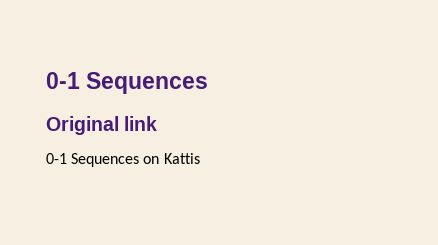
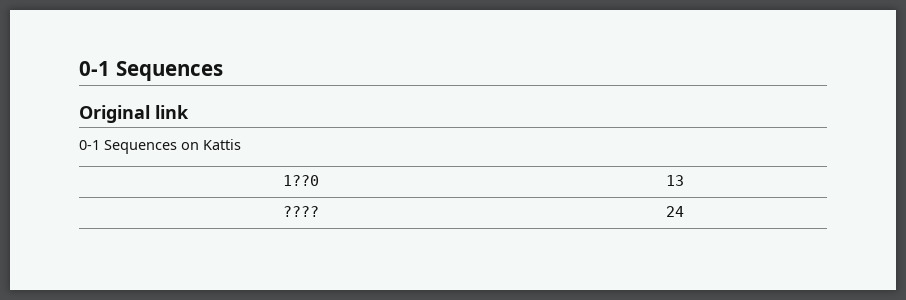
+ 1??0 | 13
+ ???? | 24

